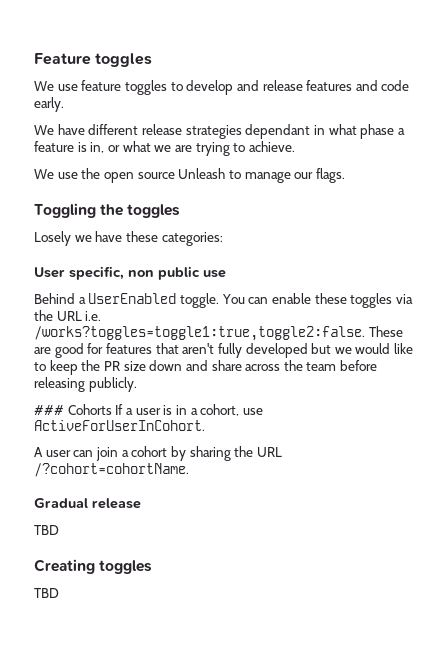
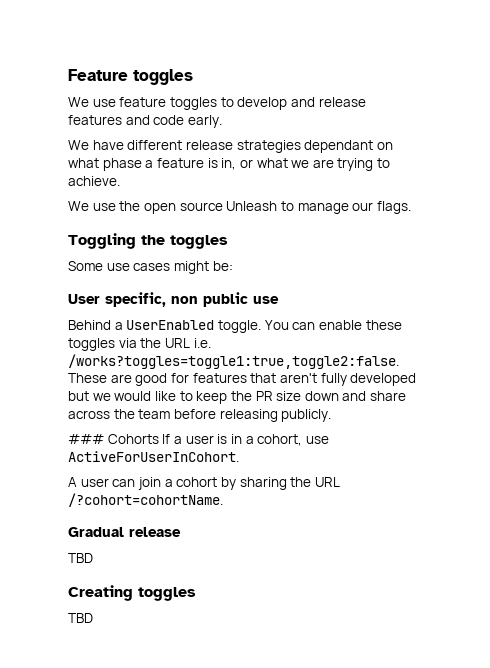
- We have different release strategies dependant in what phase a feature is in, or what we are trying to achieve.
+ We have different release strategies dependant on what phase a feature is in, or what we are trying to achieve.
- Losely we have these categories:
+ Some use cases might be:

